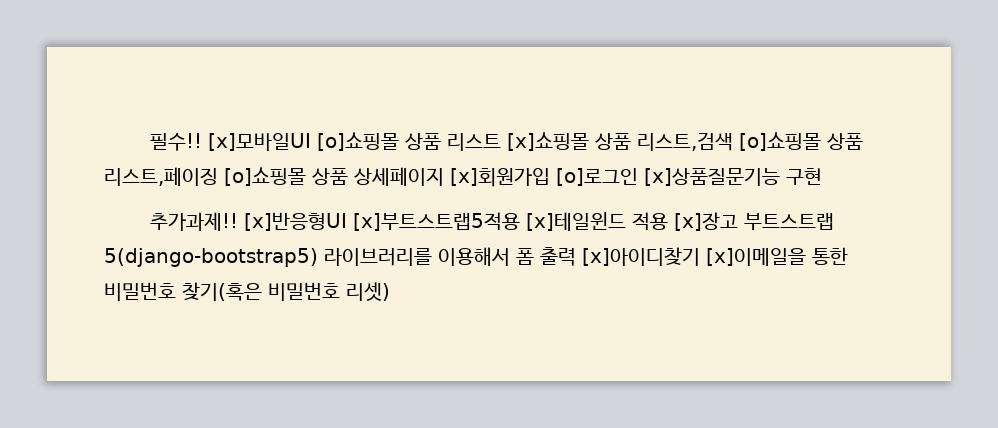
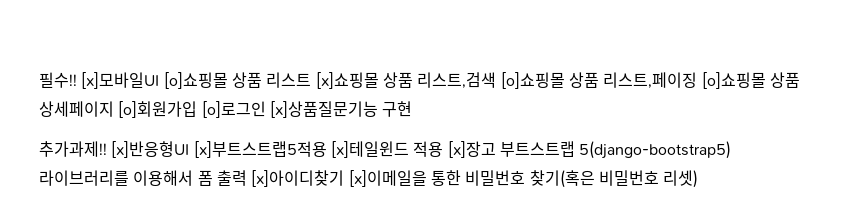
- [x]모바일UI [o]쇼핑몰 상품 리스트 [x]쇼핑몰 상품 리스트,검색 [o]쇼핑몰 상품 리스트,페이징 [o]쇼핑몰 상품 상세페이지 [x]회원가입 [o]로그인 [x]상품질문기능 구현
+ [x]모바일UI [o]쇼핑몰 상품 리스트 [x]쇼핑몰 상품 리스트,검색 [o]쇼핑몰 상품 리스트,페이징 [o]쇼핑몰 상품 상세페이지 [o]회원가입 [o]로그인 [x]상품질문기능 구현

